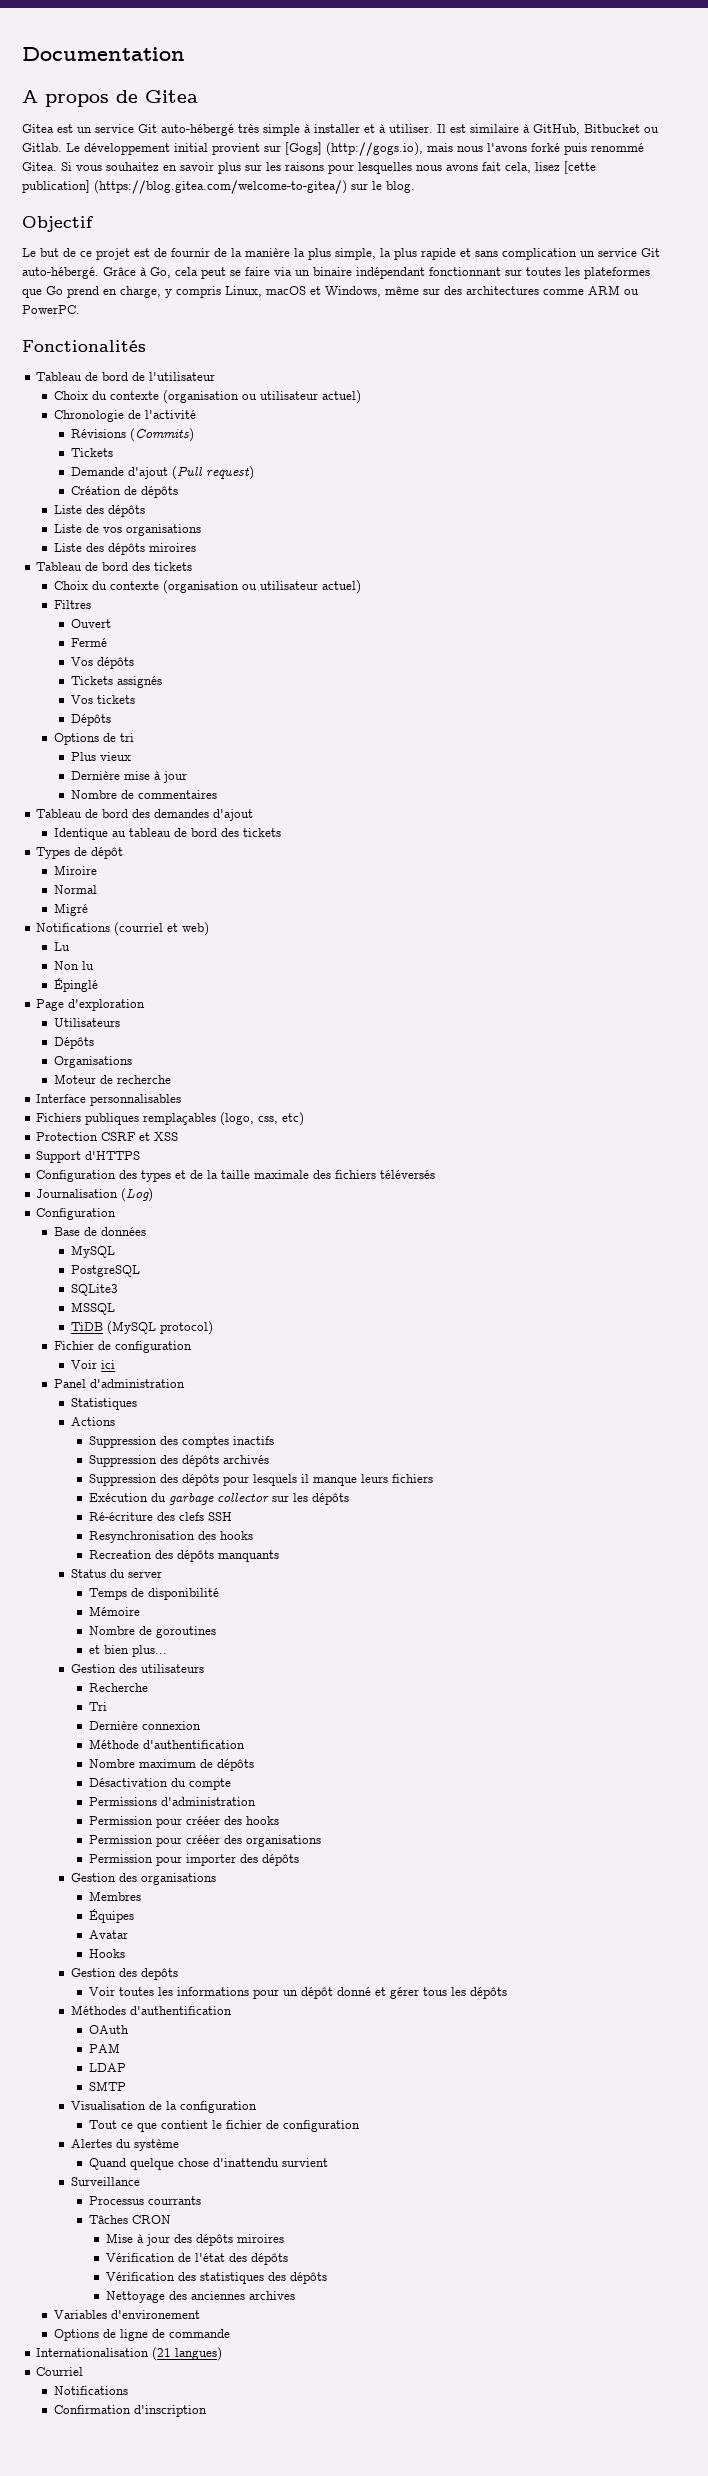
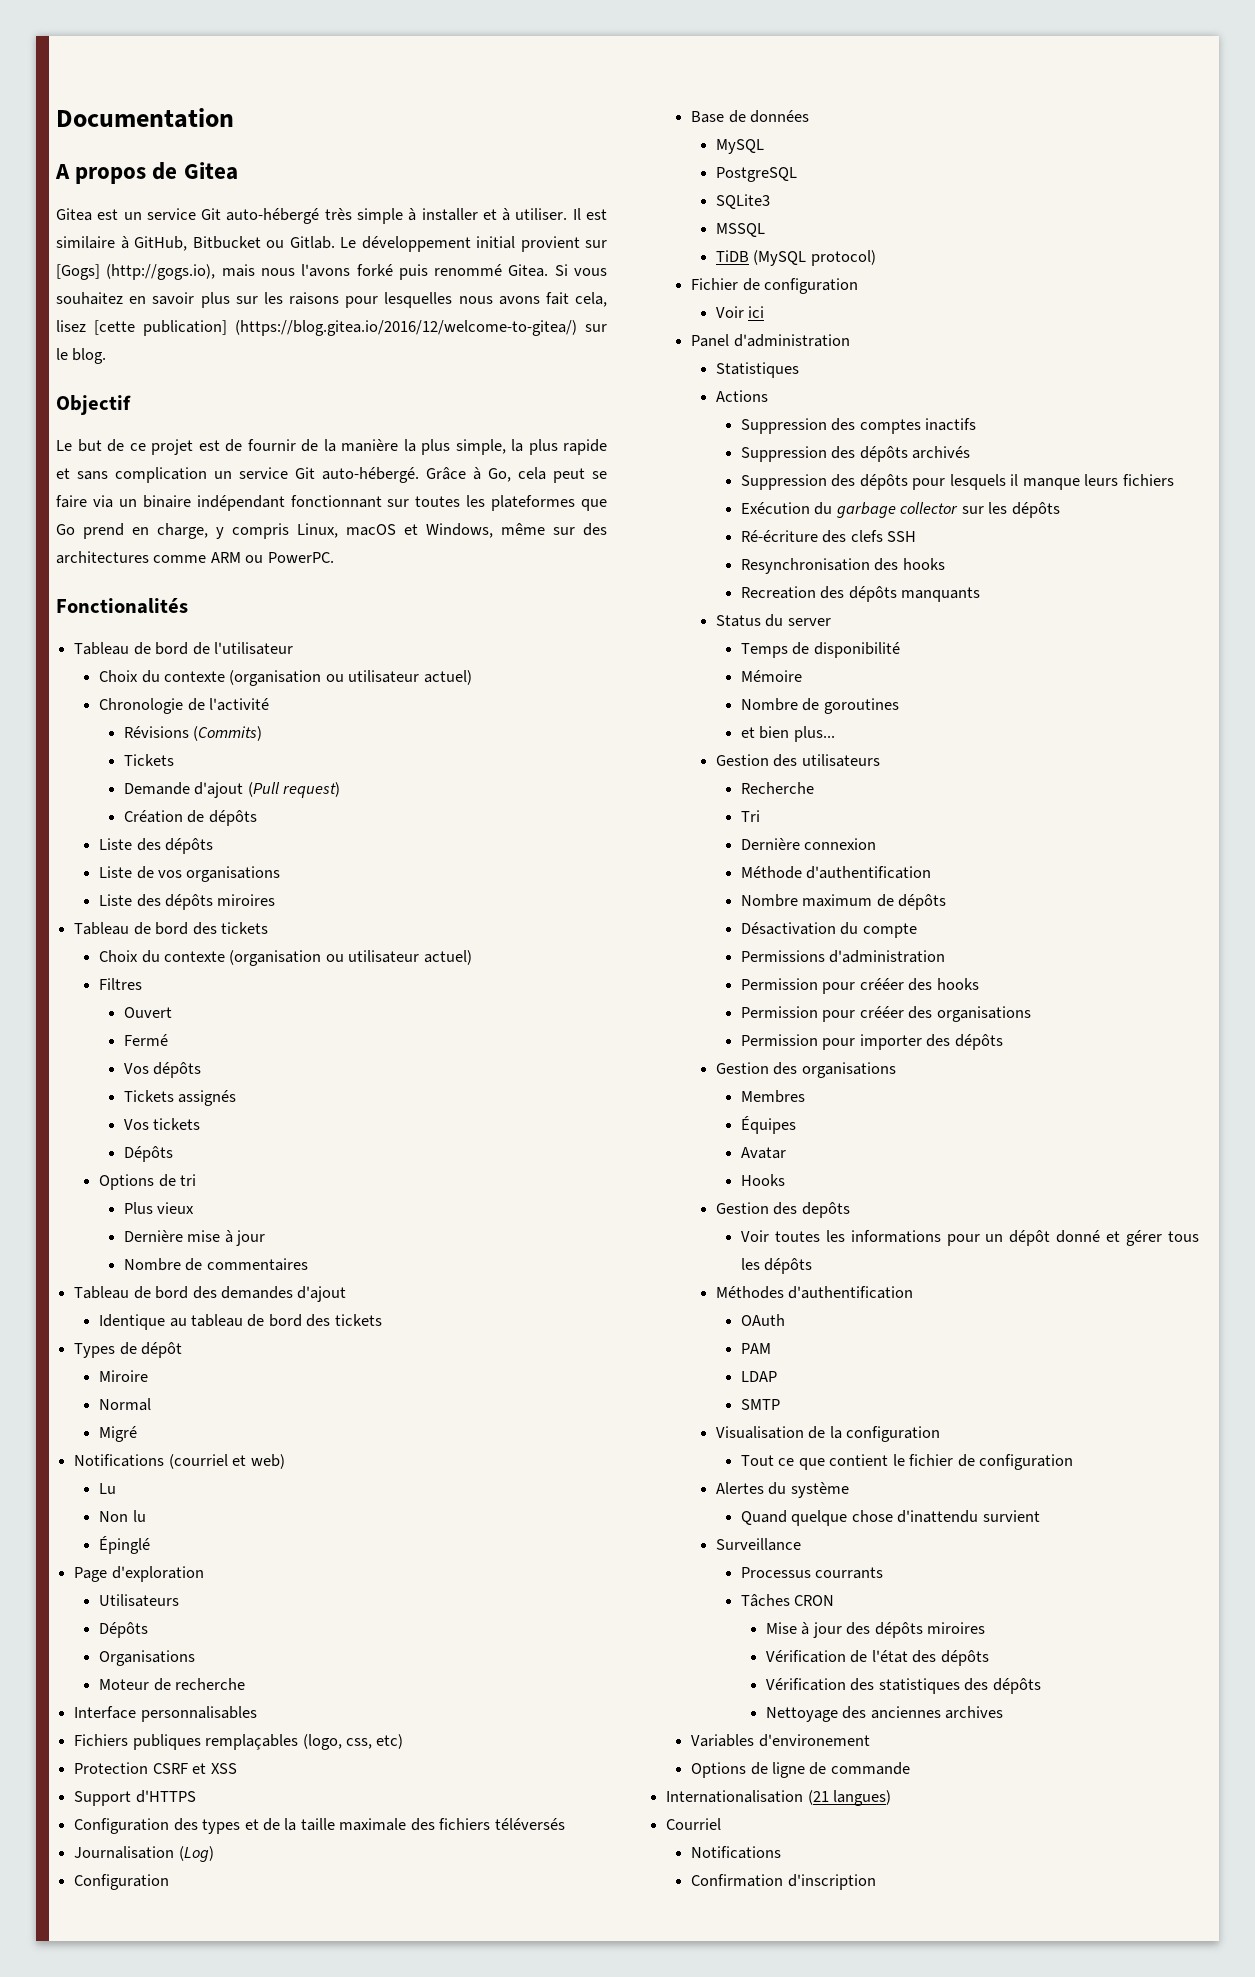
- Si vous souhaitez en savoir plus sur les raisons pour lesquelles nous avons fait cela, lisez [cette publication] (https://blog.gitea.com/welcome-to-gitea/) sur le blog.
+ Si vous souhaitez en savoir plus sur les raisons pour lesquelles nous avons fait cela, lisez [cette publication] (https://blog.gitea.io/2016/12/welcome-to-gitea/) sur le blog.

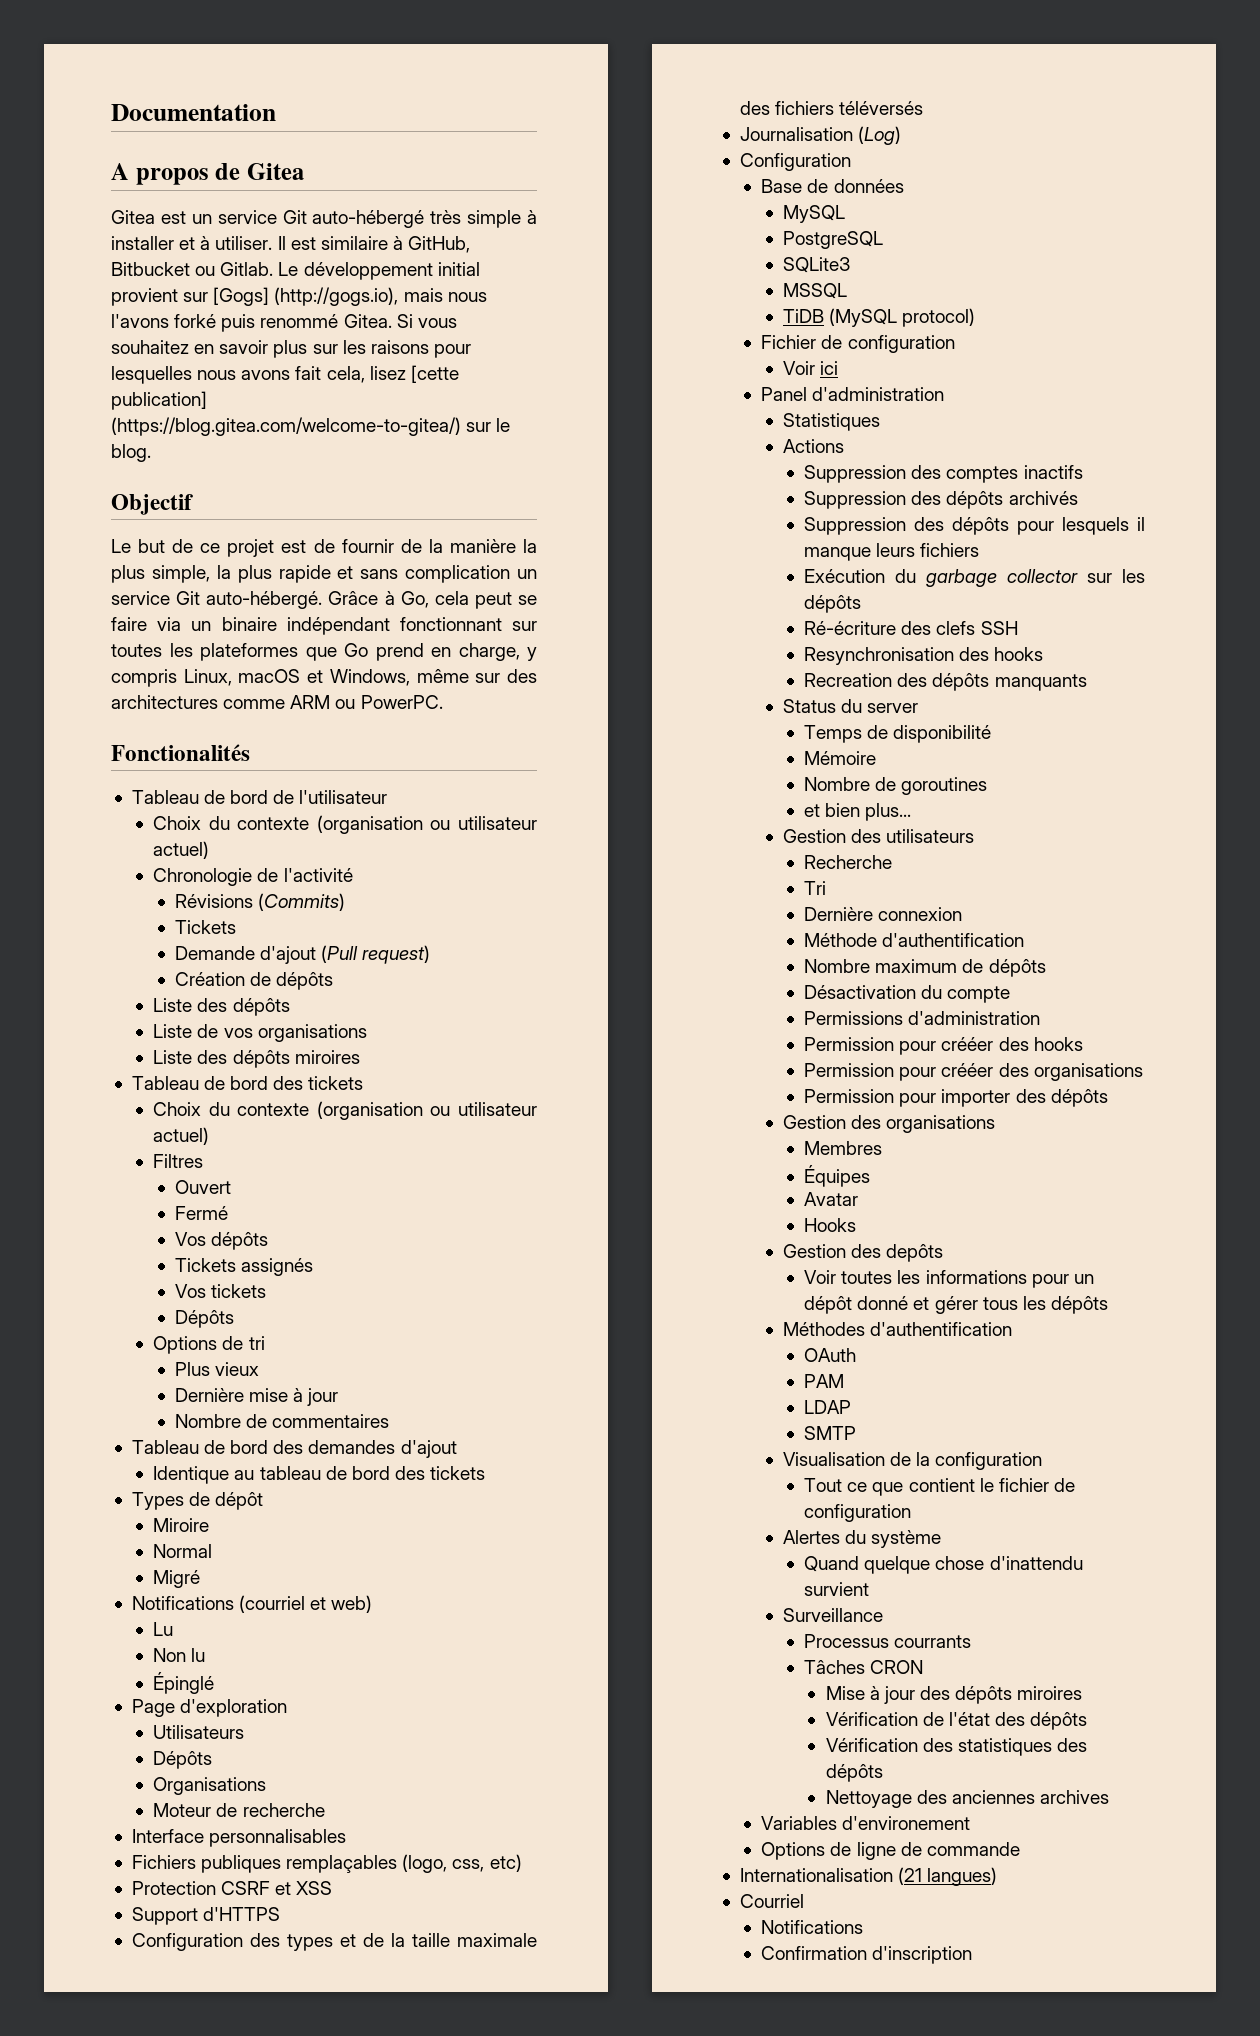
- Si vous souhaitez en savoir plus sur les raisons pour lesquelles nous avons fait cela, lisez [cette publication] (https://blog.gitea.io/2016/12/welcome-to-gitea/) sur le blog.
+ Si vous souhaitez en savoir plus sur les raisons pour lesquelles nous avons fait cela, lisez [cette publication] (https://blog.gitea.com/welcome-to-gitea/) sur le blog.

